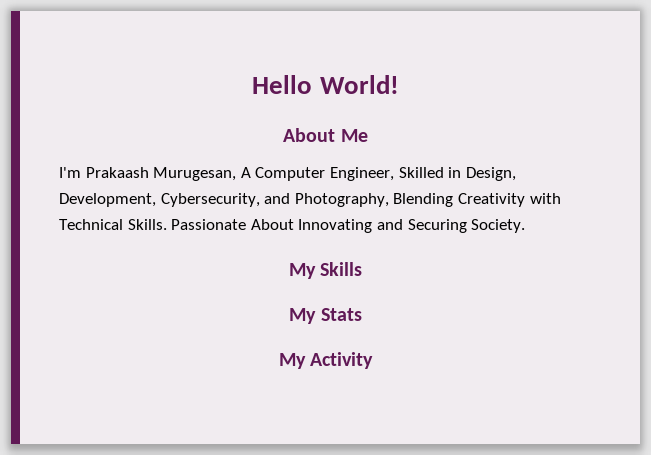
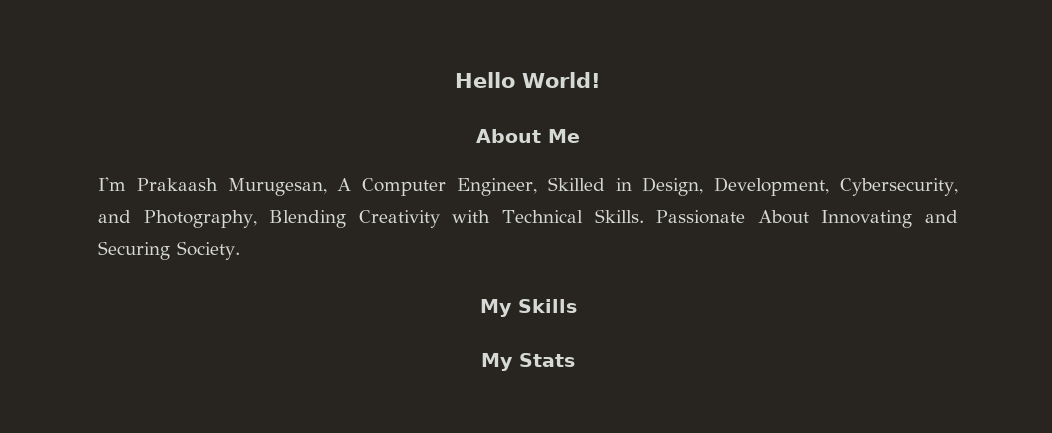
- My Activity

